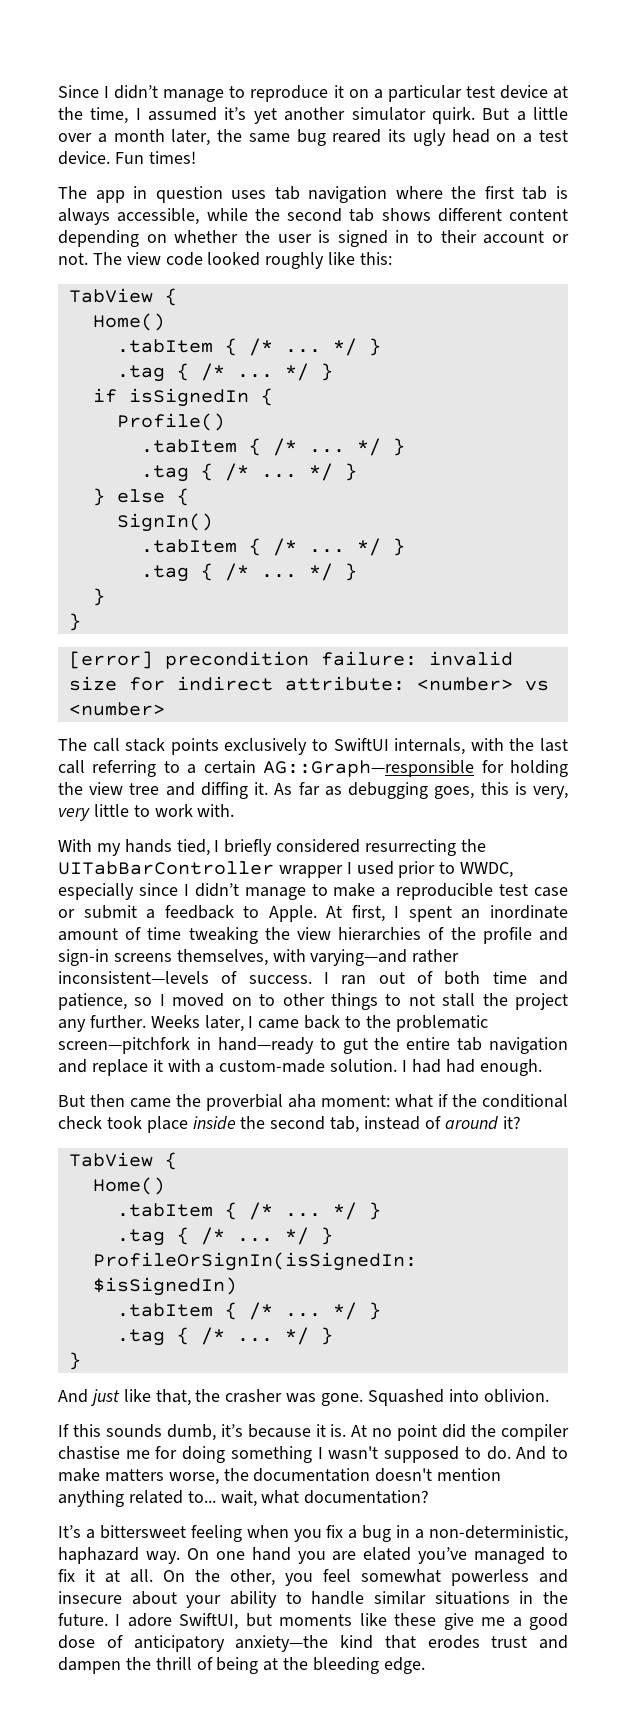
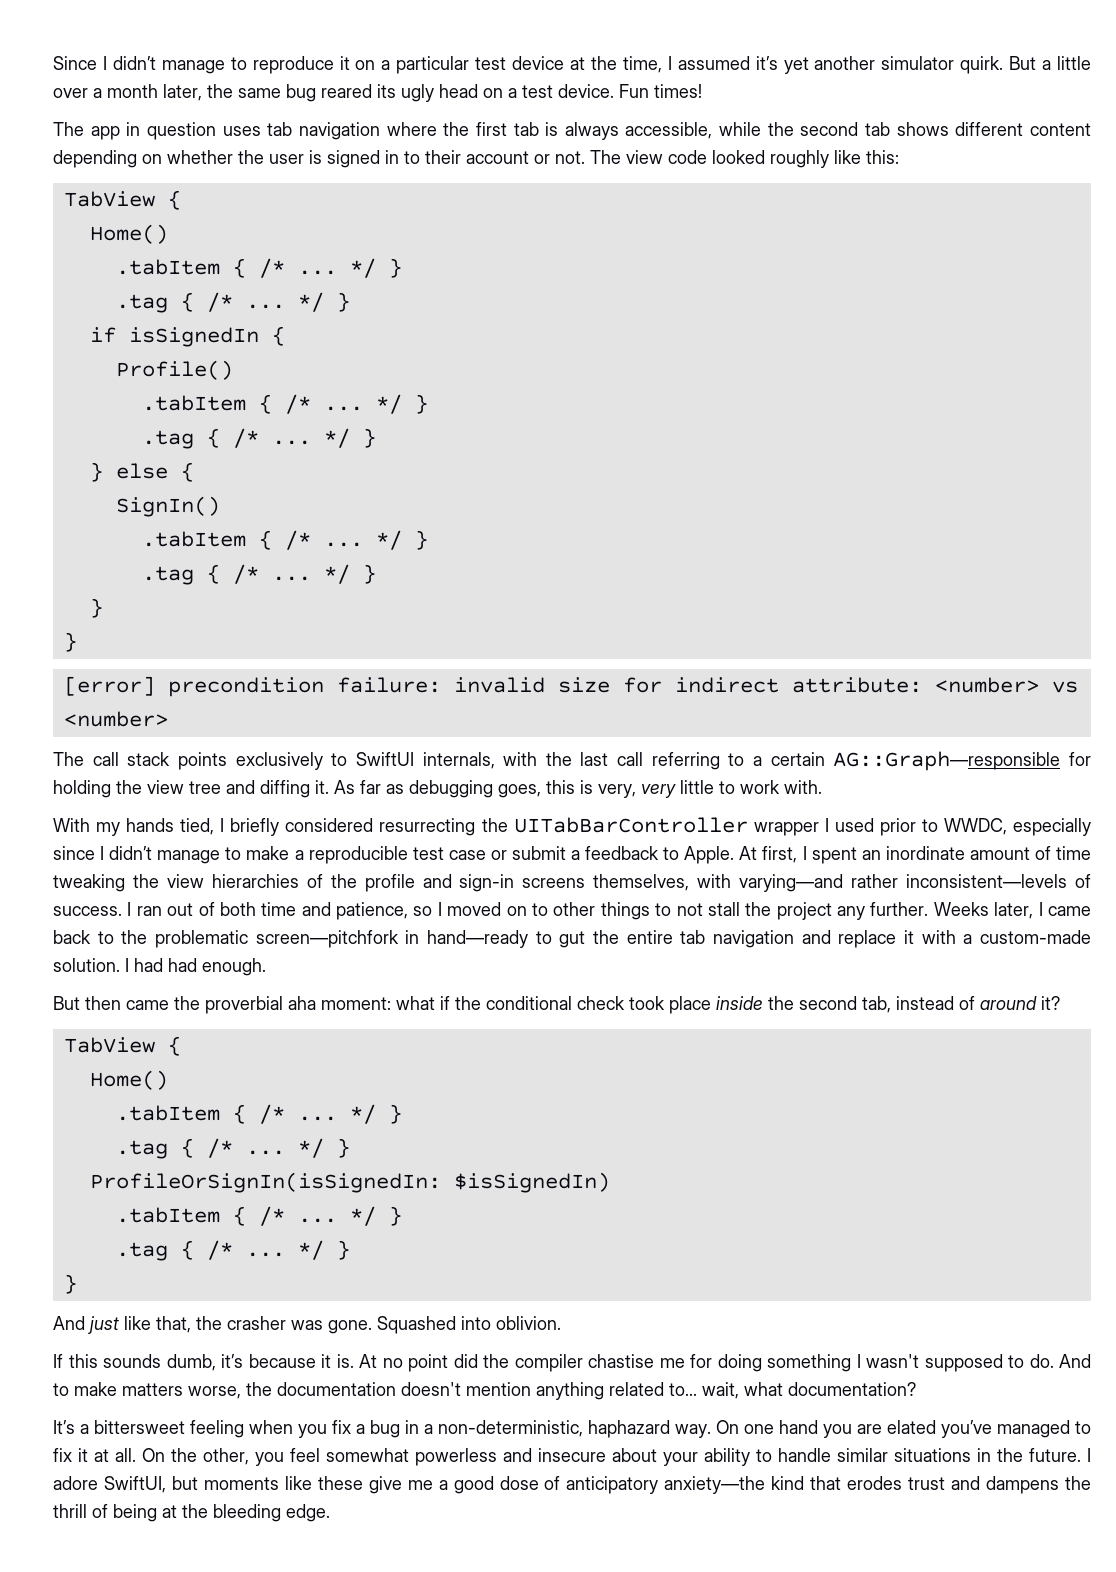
- I adore SwiftUI, but moments like these give me a good dose of anticipatory anxiety—the kind that erodes trust and dampen the thrill of being at the bleeding edge.
+ I adore SwiftUI, but moments like these give me a good dose of anticipatory anxiety—the kind that erodes trust and dampens the thrill of being at the bleeding edge.

